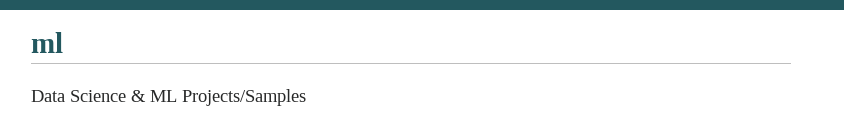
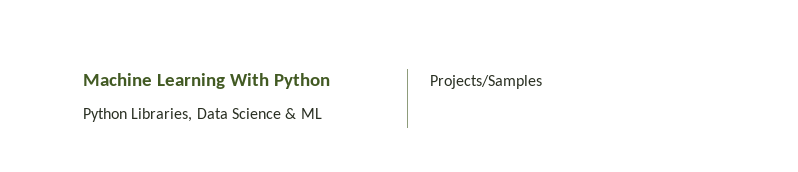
- ml
- Data Science & ML Projects/Samples
+ Machine Learning With Python
+ Python Libraries, Data Science & ML Projects/Samples

